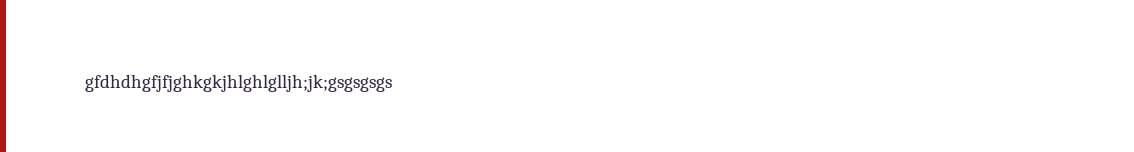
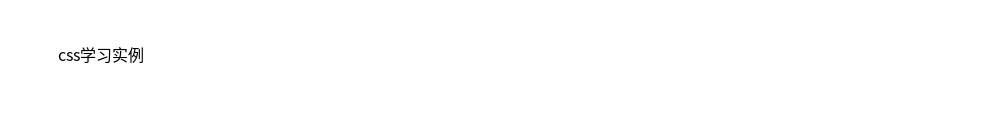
- gfdhdhgfjfjghkgkjhlghlglljh;jk;gsgsgsgs
+ css学习实例

